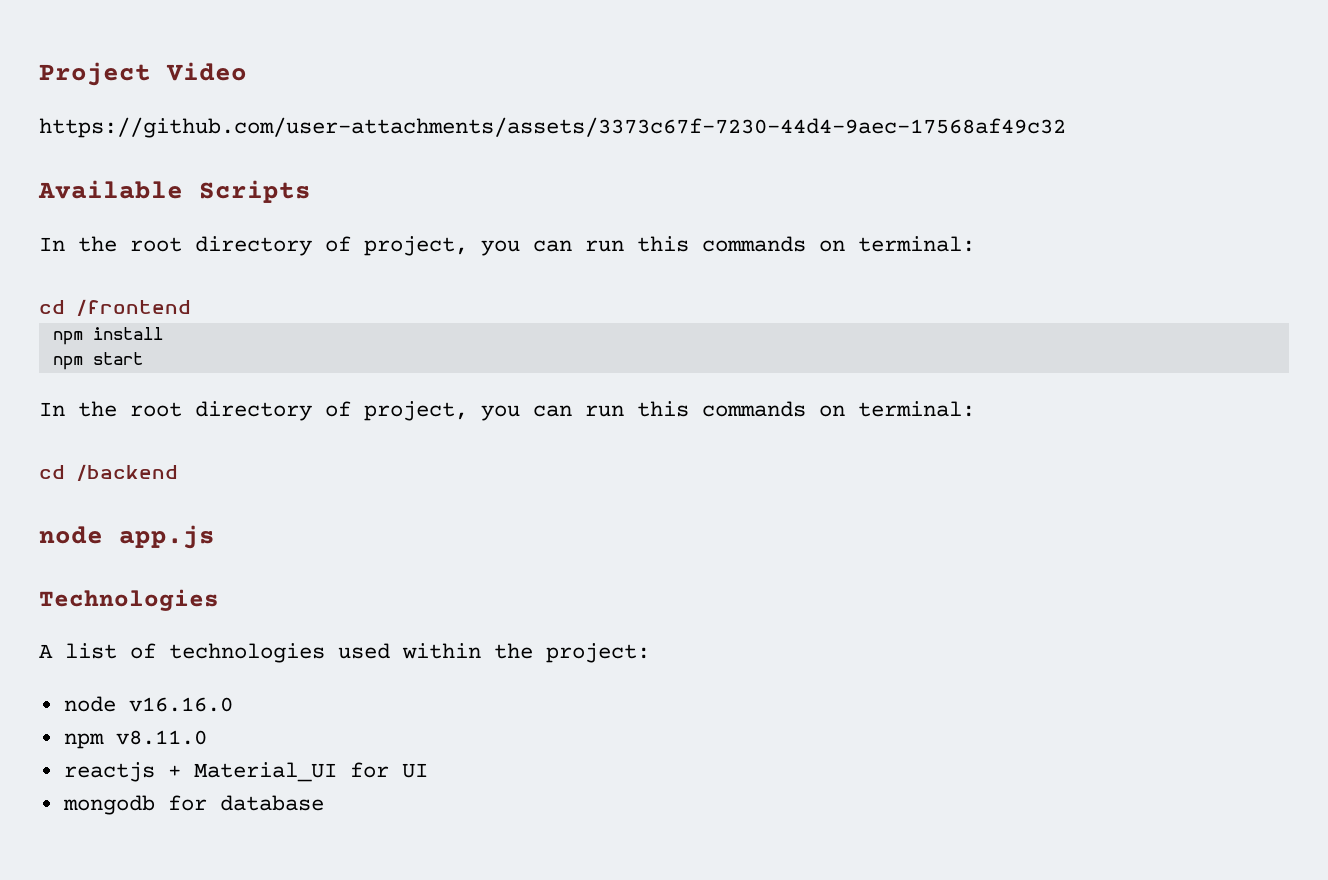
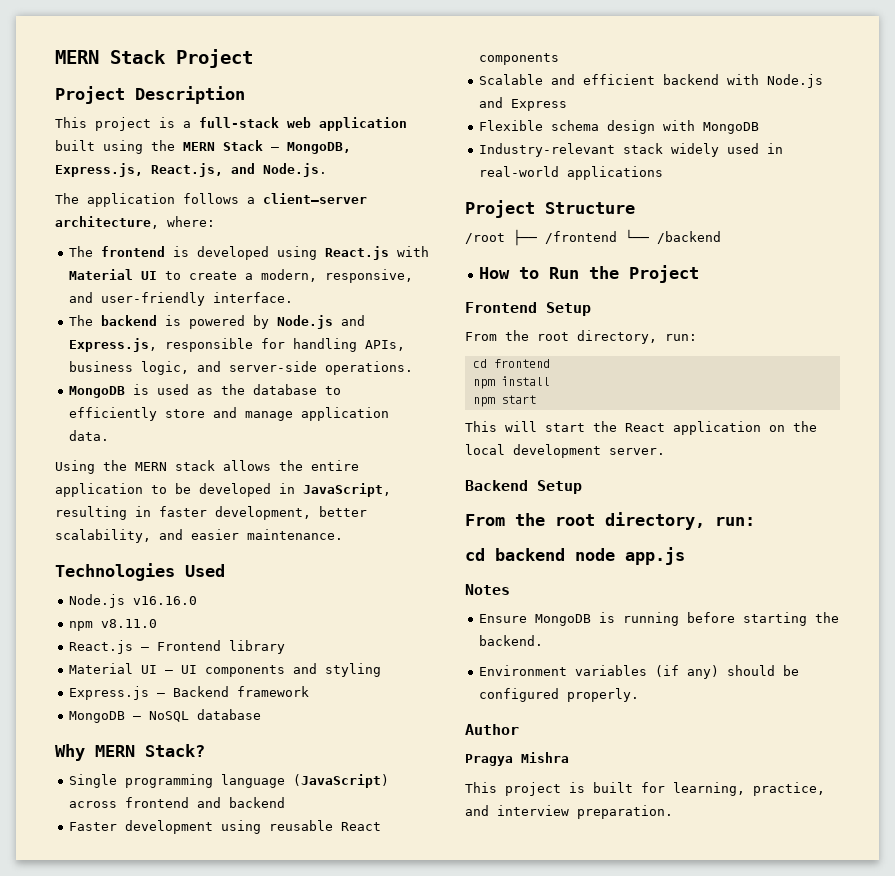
- Project Video
- https://github.com/user-attachments/assets/3373c67f-7230-44d4-9aec-17568af49c32
- Available Scripts
- In the root directory of project, you can run this commands on terminal:
- cd /frontend
+ MERN Stack Project
+ Project Description
+ This project is a full-stack web application built using the MERN Stack — MongoDB, Express.js, React.js, and Node.js.
+ The application follows a client–server architecture, where:
+ The frontend is developed using React.js with Material UI to create a modern, responsive, and user-friendly interface.
+ The backend is powered by Node.js and Express.js, responsible for handling APIs, business logic, and server-side operations.
+ MongoDB is used as the database to efficiently store and manage application data.
+ Using the MERN stack allows the entire application to be developed in JavaScript, resulting in faster development, better scalability, and easier maintenance.
+ Technologies Used
+ Node.js v16.16.0
+ npm v8.11.0
+ React.js – Frontend library
+ Material UI – UI components and styling
+ Express.js – Backend framework
+ MongoDB – NoSQL database
+ Why MERN Stack?
+ Single programming language (JavaScript) across frontend and backend
+ Faster development using reusable React components
+ Scalable and efficient backend with Node.js and Express
+ Flexible schema design with MongoDB
+ Industry-relevant stack widely used in real-world applications
+ Project Structure
+ /root ├── /frontend └── /backend
+ How to Run the Project
+ Frontend Setup
+ From the root directory, run:
+ cd frontend
  npm start
- In the root directory of project, you can run this commands on terminal:
- cd /backend
- node app.js
+ This will start the React application on the local development server.
+ Backend Setup
+ From the root directory, run:
+ cd backend node app.js
- Technologies
- A list of technologies used within the project:
- node v16.16.0
- npm v8.11.0
- reactjs + Material_UI for UI
- mongodb for database
+ Notes
+ Ensure MongoDB is running before starting the backend.
+ Environment variables (if any) should be configured properly.
+ Author
+ Pragya Mishra
+ This project is built for learning, practice, and interview preparation.

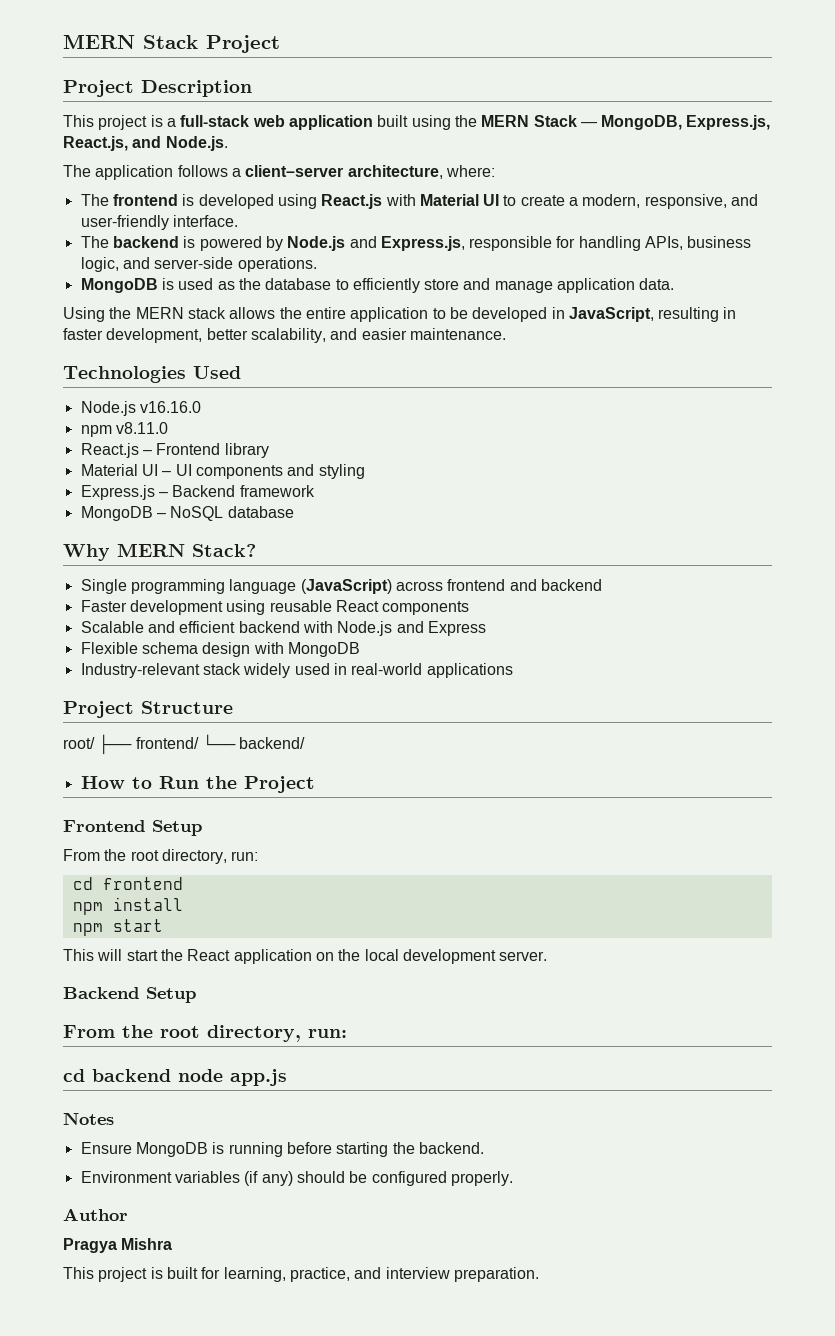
- /root ├── /frontend └── /backend
+ root/ ├── frontend/ └── backend/

